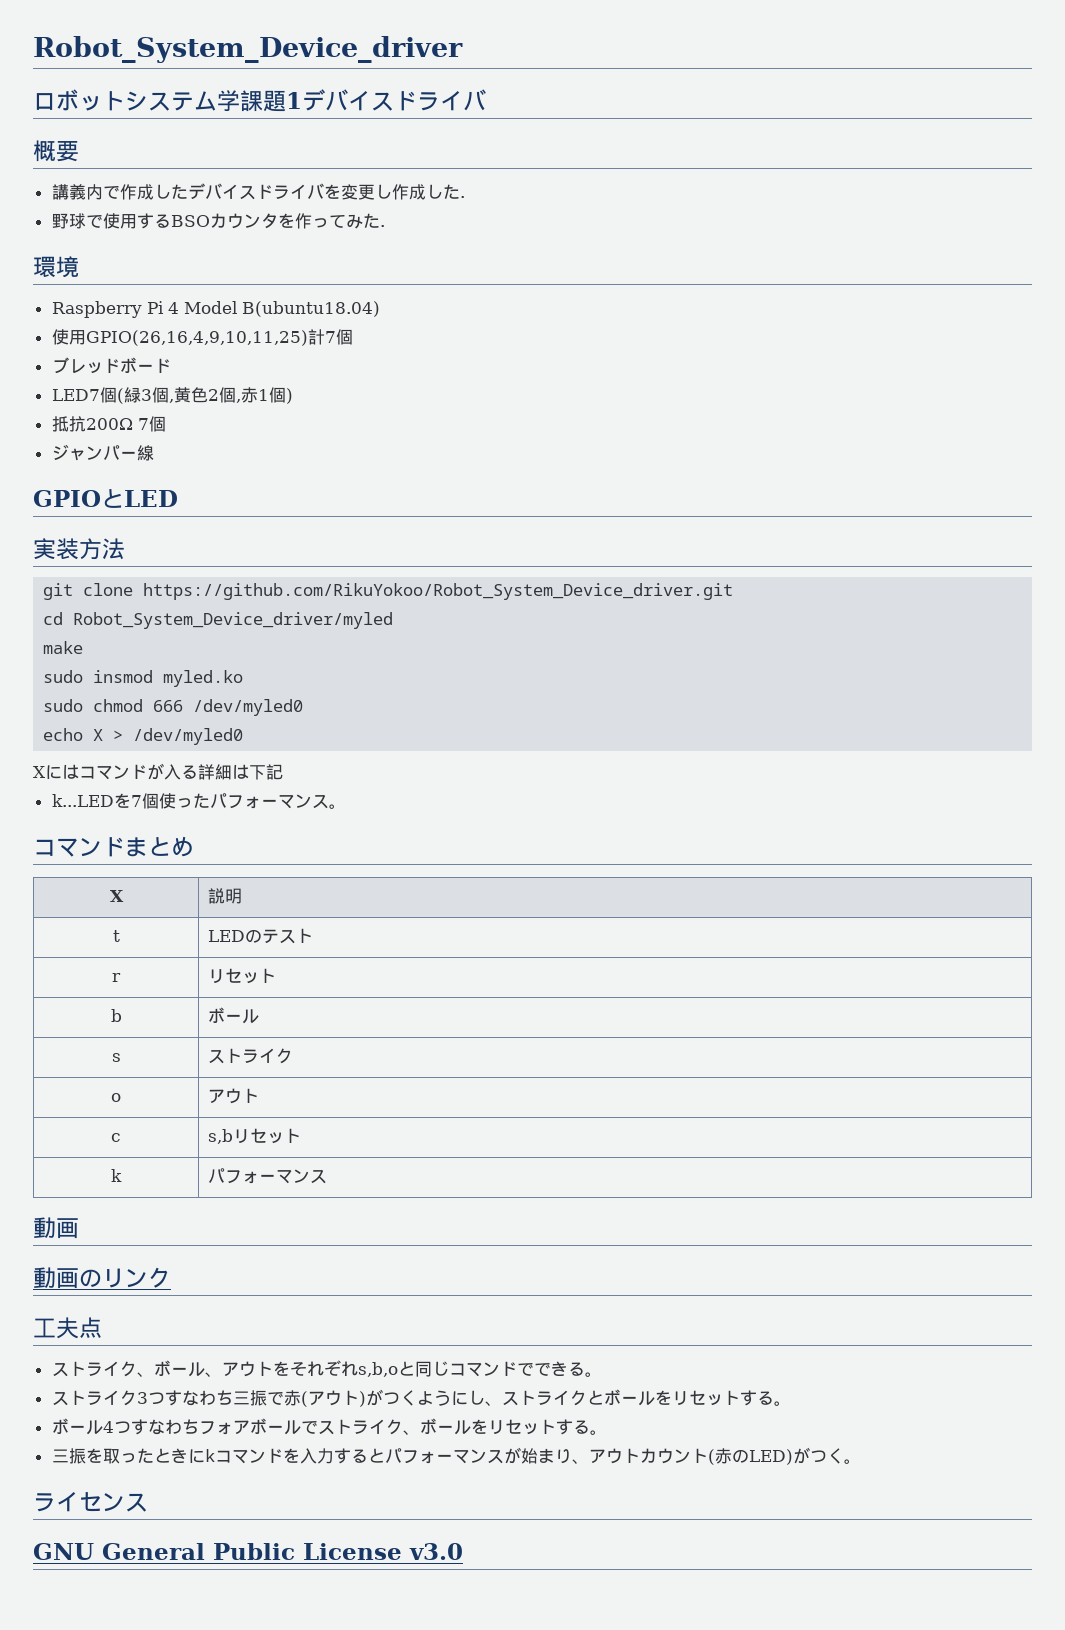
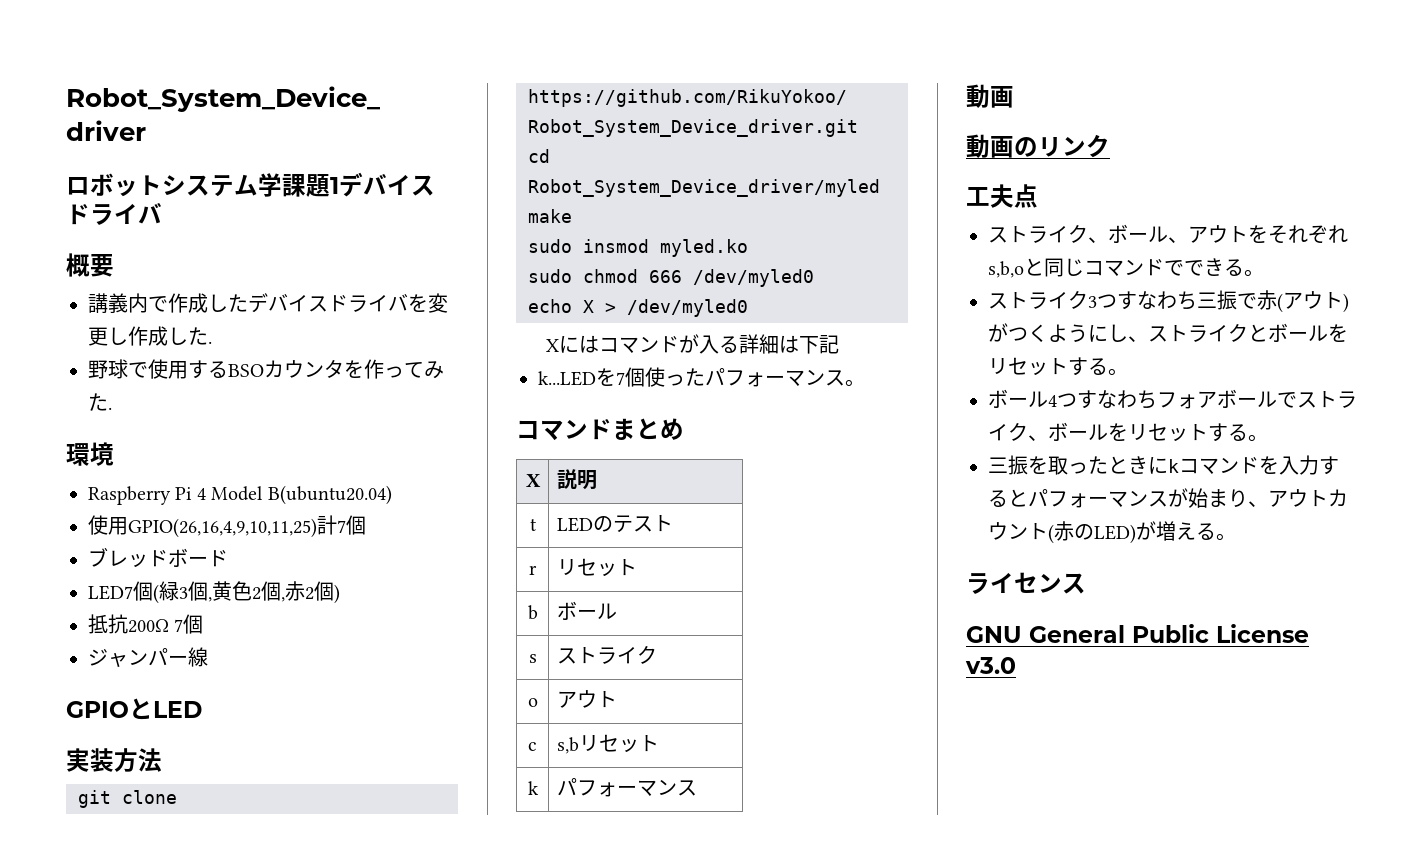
- Raspberry Pi 4 Model B(ubuntu18.04)
+ Raspberry Pi 4 Model B(ubuntu20.04)
- LED7個(緑3個,黄色2個,赤1個)
+ LED7個(緑3個,黄色2個,赤2個)
- 三振を取ったときにkコマンドを入力するとパフォーマンスが始まり、アウトカウント(赤のLED)がつく。
+ 三振を取ったときにkコマンドを入力するとパフォーマンスが始まり、アウトカウント(赤のLED)が増える。

